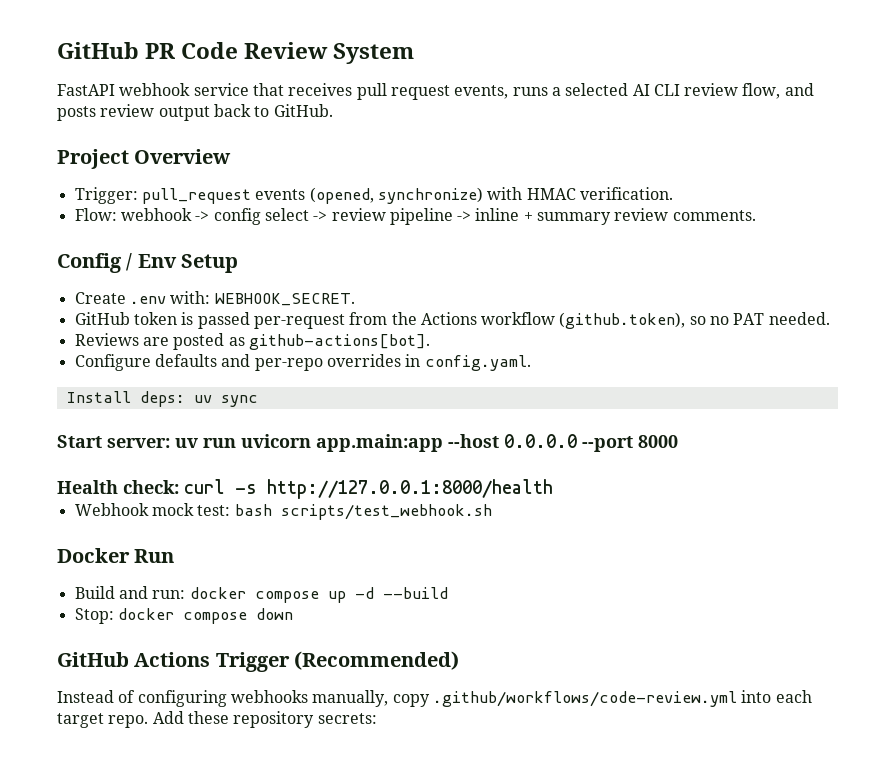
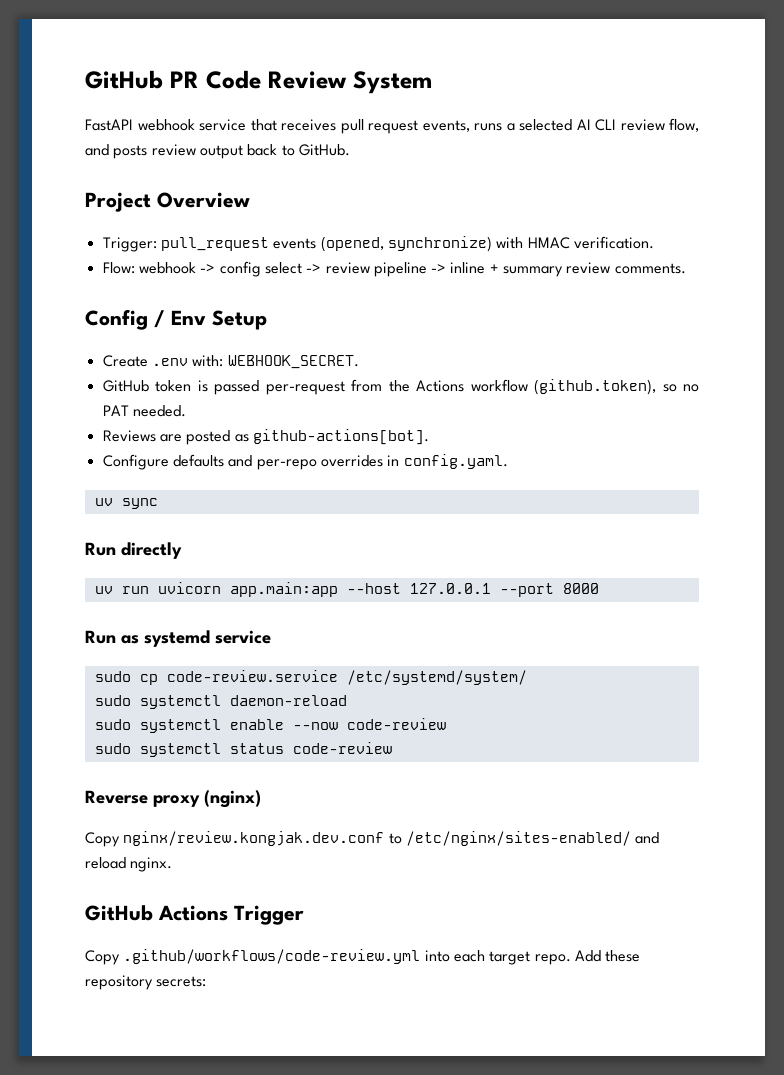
- Install deps: uv sync
+ uv sync
- Start server: uv run uvicorn app.main:app --host 0.0.0.0 --port 8000
+ Run directly
+ uv run uvicorn app.main:app --host 127.0.0.1 --port 8000
- Health check: curl -s http://127.0.0.1:8000/health
- Webhook mock test: bash scripts/test_webhook.sh
- Docker Run
- Build and run: docker compose up -d --build
- Stop: docker compose down
- GitHub Actions Trigger (Recommended)
- Instead of configuring webhooks manually, copy .github/workflows/code-review.yml into each target repo.
+ Run as systemd service
+ sudo cp code-review.service /etc/systemd/system/
+ sudo systemctl daemon-reload
+ sudo systemctl enable --now code-review
+ sudo systemctl status code-review
+ Reverse proxy (nginx)
+ Copy nginx/review.kongjak.dev.conf to /etc/nginx/sites-enabled/ and reload nginx.
+ GitHub Actions Trigger
+ Copy .github/workflows/code-review.yml into each target repo.

